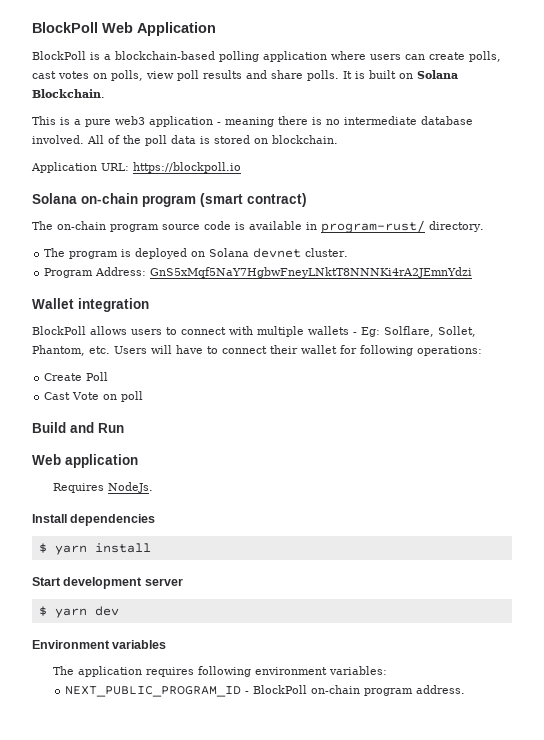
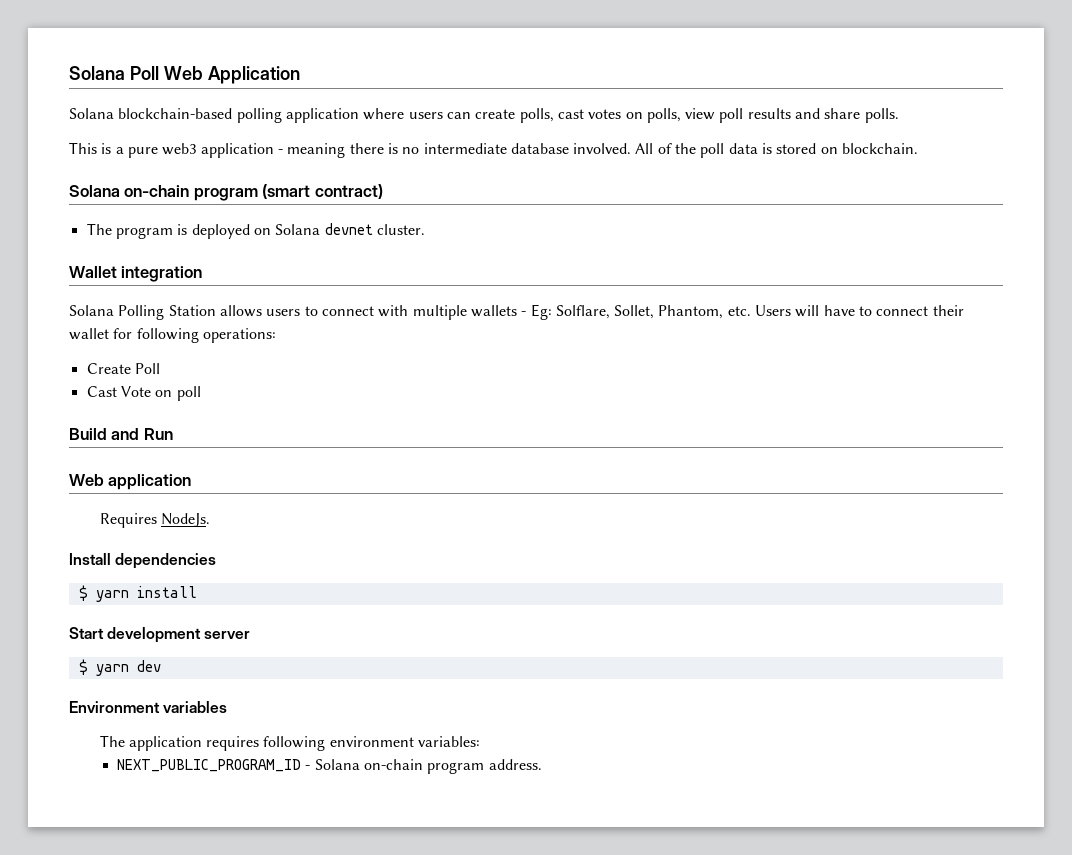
- BlockPoll Web Application
+ Solana Poll Web Application
- BlockPoll is a blockchain-based polling application where users can create polls, cast votes on polls, view poll results and share polls. It is built on Solana Blockchain.
+ Solana blockchain-based polling application where users can create polls, cast votes on polls, view poll results and share polls.
- Application URL: https://blockpoll.io
- The on-chain program source code is available in program-rust/ directory.
- Program Address: GnS5xMqf5NaY7HgbwFneyLNktT8NNNKi4rA2JEmnYdzi
- BlockPoll allows users to connect with multiple wallets - Eg: Solflare, Sollet, Phantom, etc. Users will have to connect their wallet for following operations:
+ Solana Polling Station allows users to connect with multiple wallets - Eg: Solflare, Sollet, Phantom, etc. Users will have to connect their wallet for following operations:
- NEXT_PUBLIC_PROGRAM_ID - BlockPoll on-chain program address.
+ NEXT_PUBLIC_PROGRAM_ID - Solana on-chain program address.

